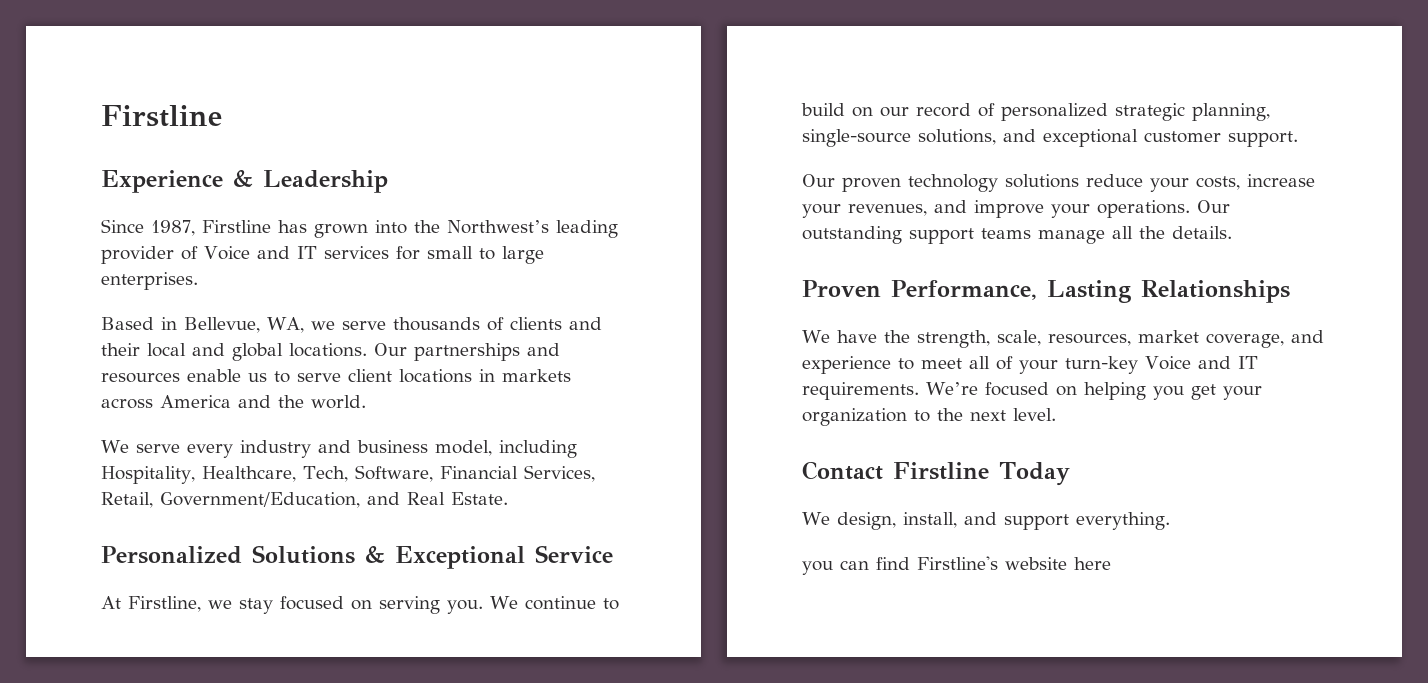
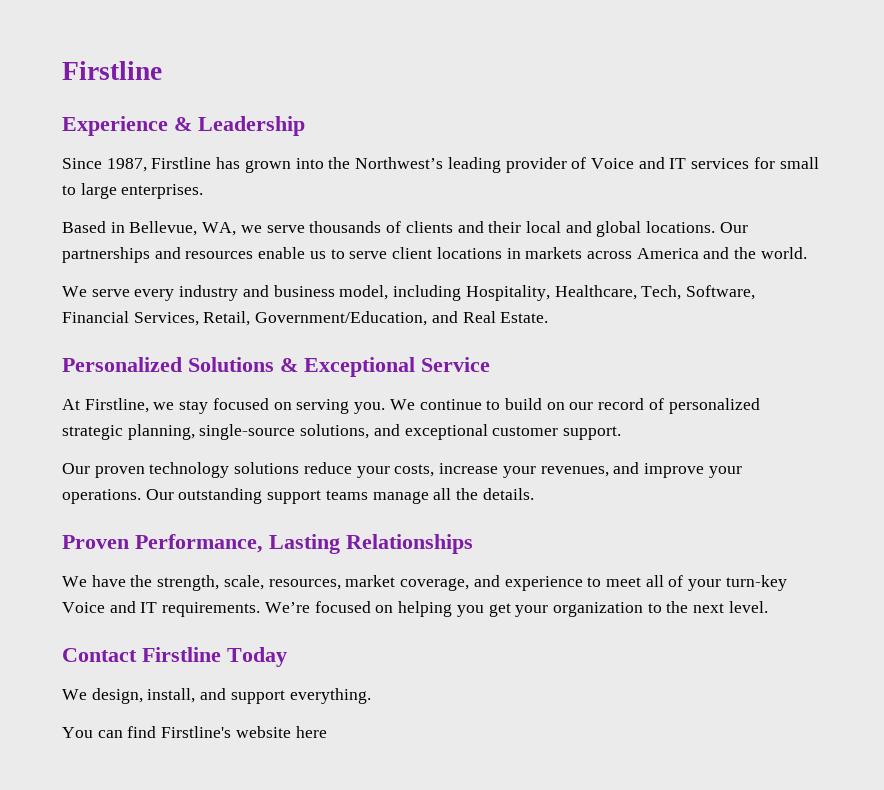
- you can find Firstline's website here
+ You can find Firstline's website here

